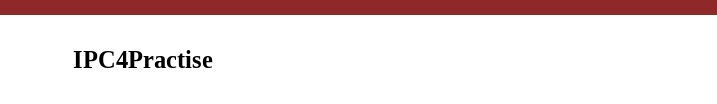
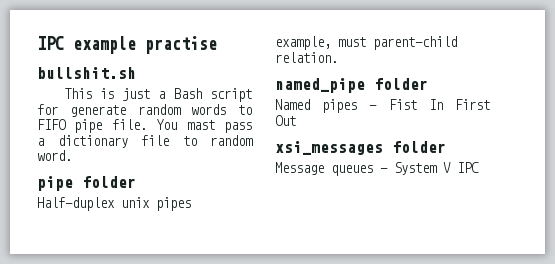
- IPC4Practise
+ IPC example practise
+ bullshit.sh
+ This is just a Bash script for generate random words to FIFO pipe file. You mast pass a dictionary file to random word.
+ pipe folder
+ Half-duplex unix pipes example, must parent-child relation.
+ named_pipe folder
+ Named pipes - Fist In First Out
+ xsi_messages folder
+ Message queues - System V IPC

